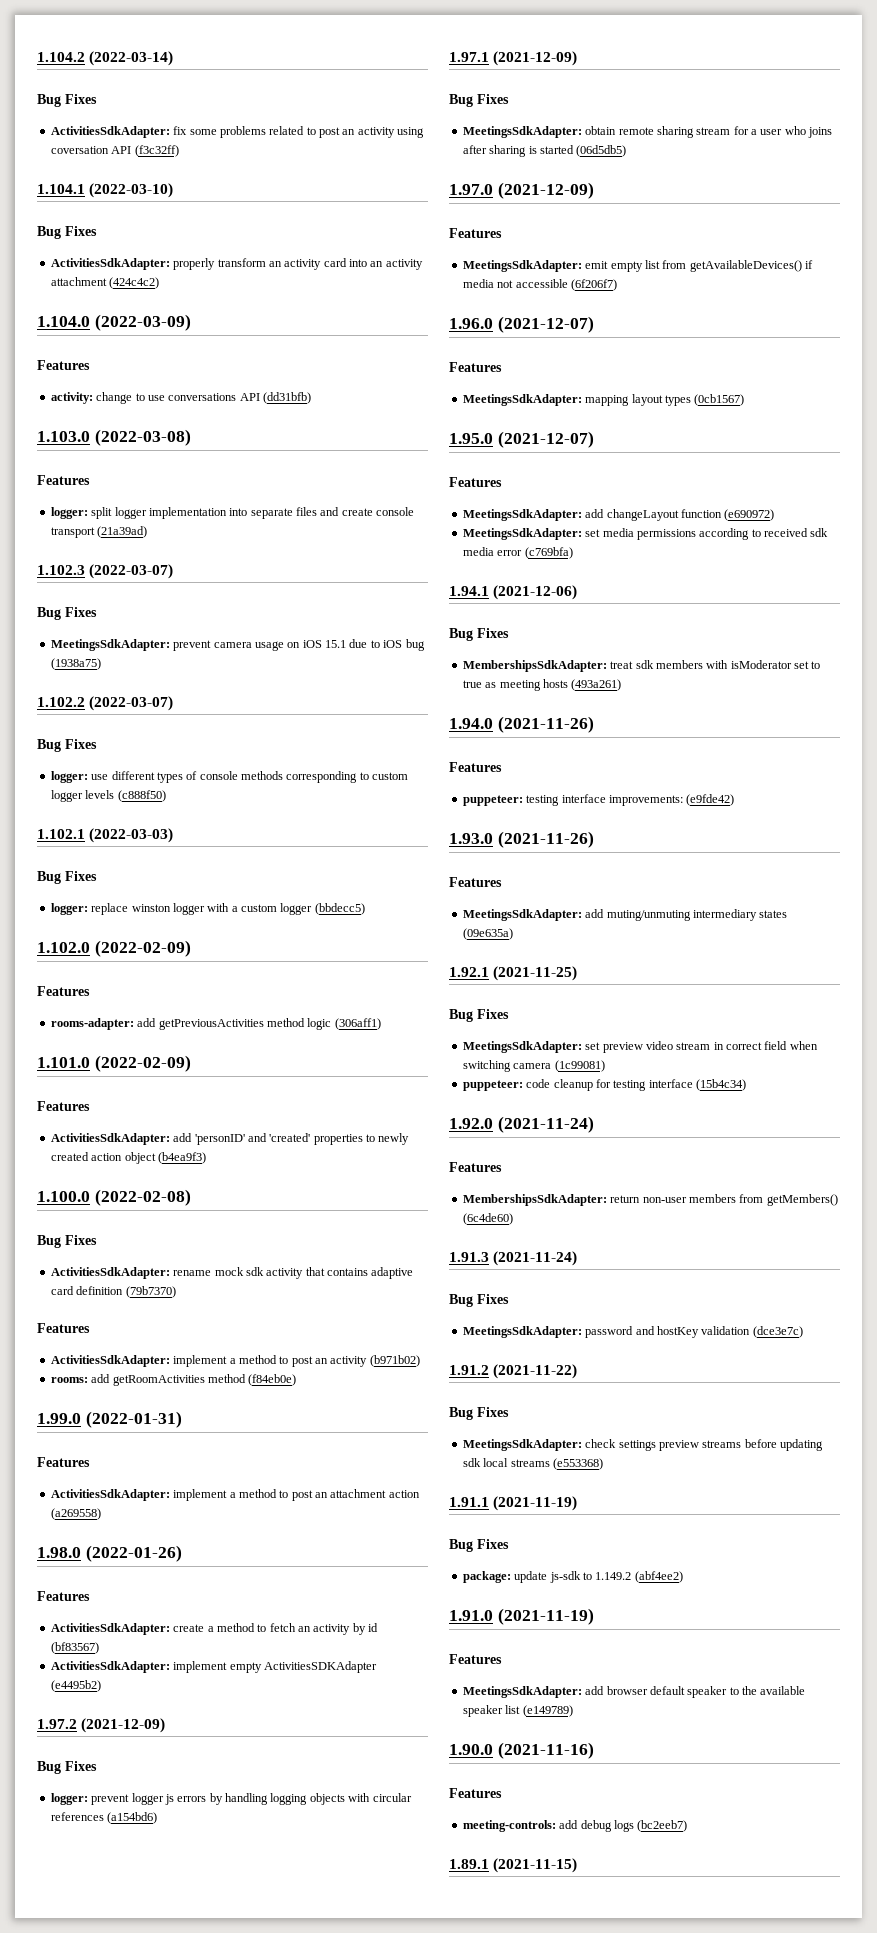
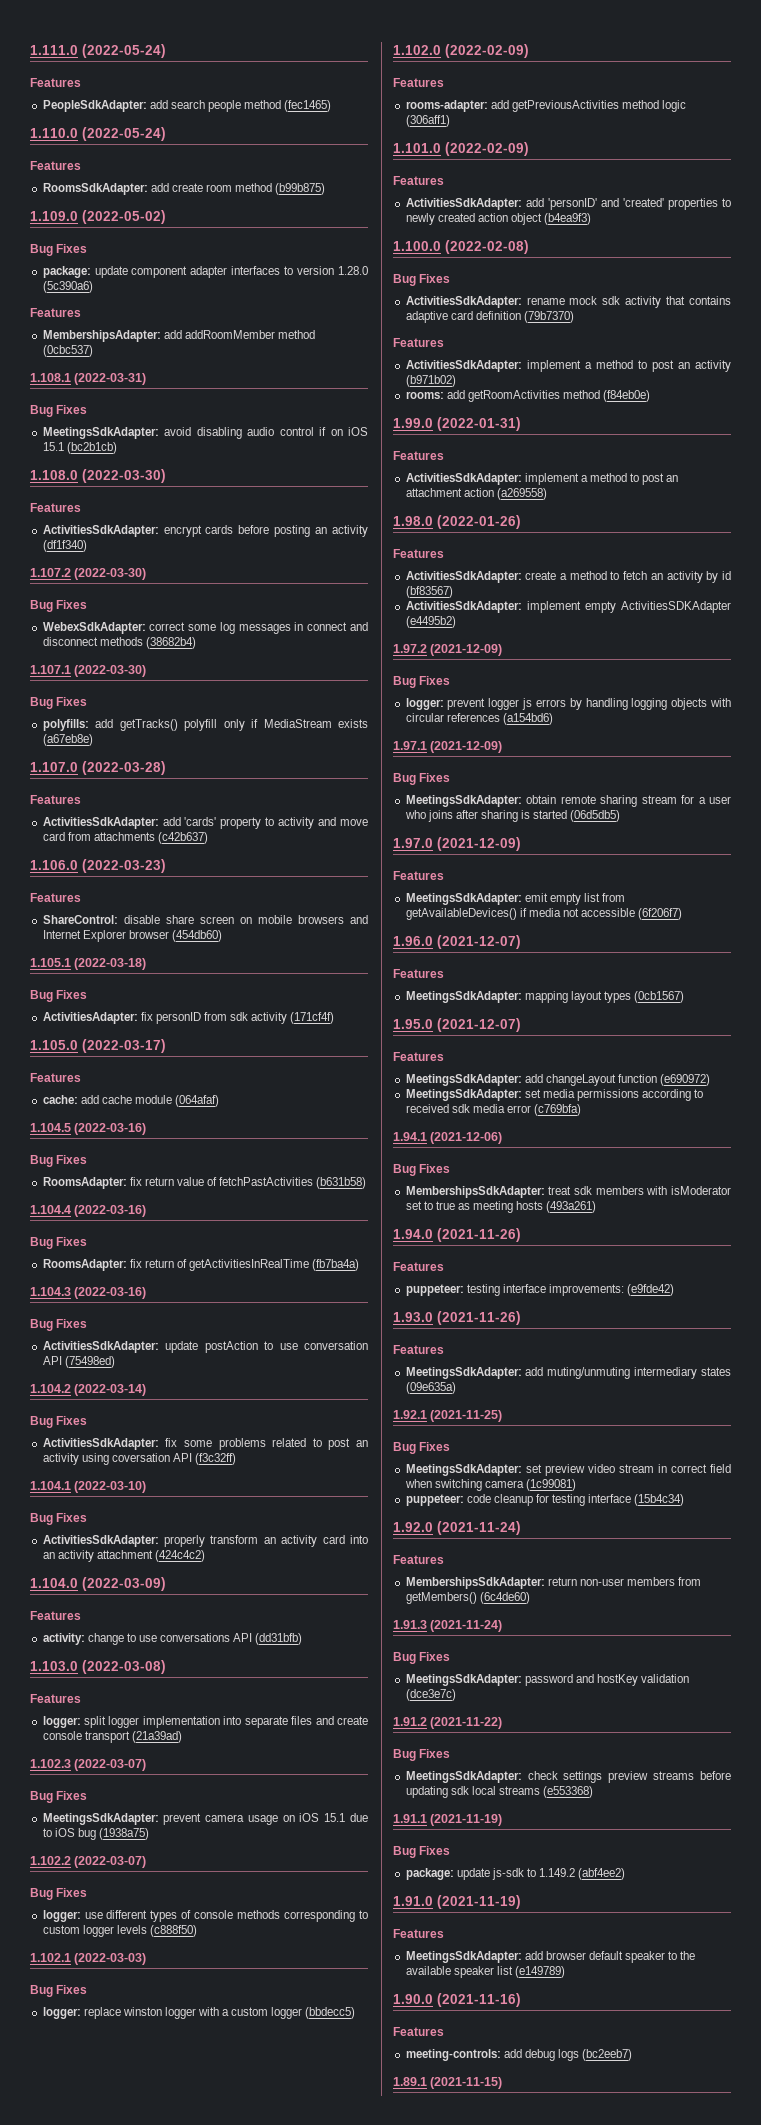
+ 1.111.0 (2022-05-24)
+ Features
+ PeopleSdkAdapter: add search people method (fec1465)
+ 1.110.0 (2022-05-24)
+ Features
+ RoomsSdkAdapter: add create room method (b99b875)
+ 1.109.0 (2022-05-02)
+ Bug Fixes
+ package: update component adapter interfaces to version 1.28.0 (5c390a6)
+ Features
+ MembershipsAdapter: add addRoomMember method (0cbc537)
+ 1.108.1 (2022-03-31)
+ Bug Fixes
+ MeetingsSdkAdapter: avoid disabling audio control if on iOS 15.1 (bc2b1cb)
+ 1.108.0 (2022-03-30)
+ Features
+ ActivitiesSdkAdapter: encrypt cards before posting an activity (df1f340)
+ 1.107.2 (2022-03-30)
+ Bug Fixes
+ WebexSdkAdapter: correct some log messages in connect and disconnect methods (38682b4)
+ 1.107.1 (2022-03-30)
+ Bug Fixes
+ polyfills: add getTracks() polyfill only if MediaStream exists (a67eb8e)
+ 1.107.0 (2022-03-28)
+ Features
+ ActivitiesSdkAdapter: add 'cards' property to activity and move card from attachments (c42b637)
+ 1.106.0 (2022-03-23)
+ Features
+ ShareControl: disable share screen on mobile browsers and Internet Explorer browser (454db60)
+ 1.105.1 (2022-03-18)
+ Bug Fixes
+ ActivitiesAdapter: fix personID from sdk activity (171cf4f)
+ 1.105.0 (2022-03-17)
+ Features
+ cache: add cache module (064afaf)
+ 1.104.5 (2022-03-16)
+ Bug Fixes
+ RoomsAdapter: fix return value of fetchPastActivities (b631b58)
+ 1.104.4 (2022-03-16)
+ Bug Fixes
+ RoomsAdapter: fix return of getActivitiesInRealTime (fb7ba4a)
+ 1.104.3 (2022-03-16)
+ Bug Fixes
+ ActivitiesSdkAdapter: update postAction to use conversation API (75498ed)

